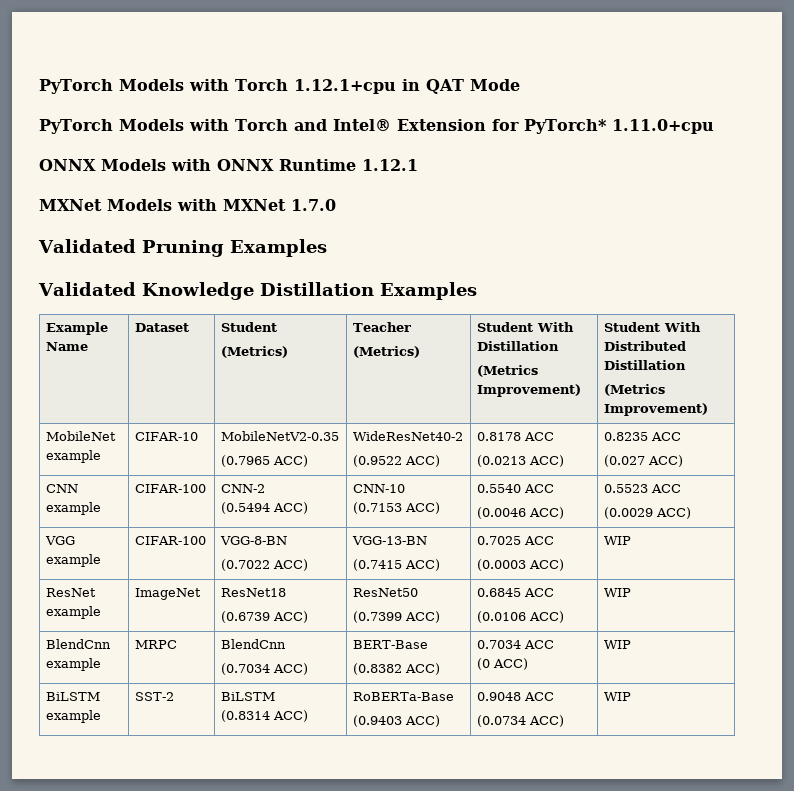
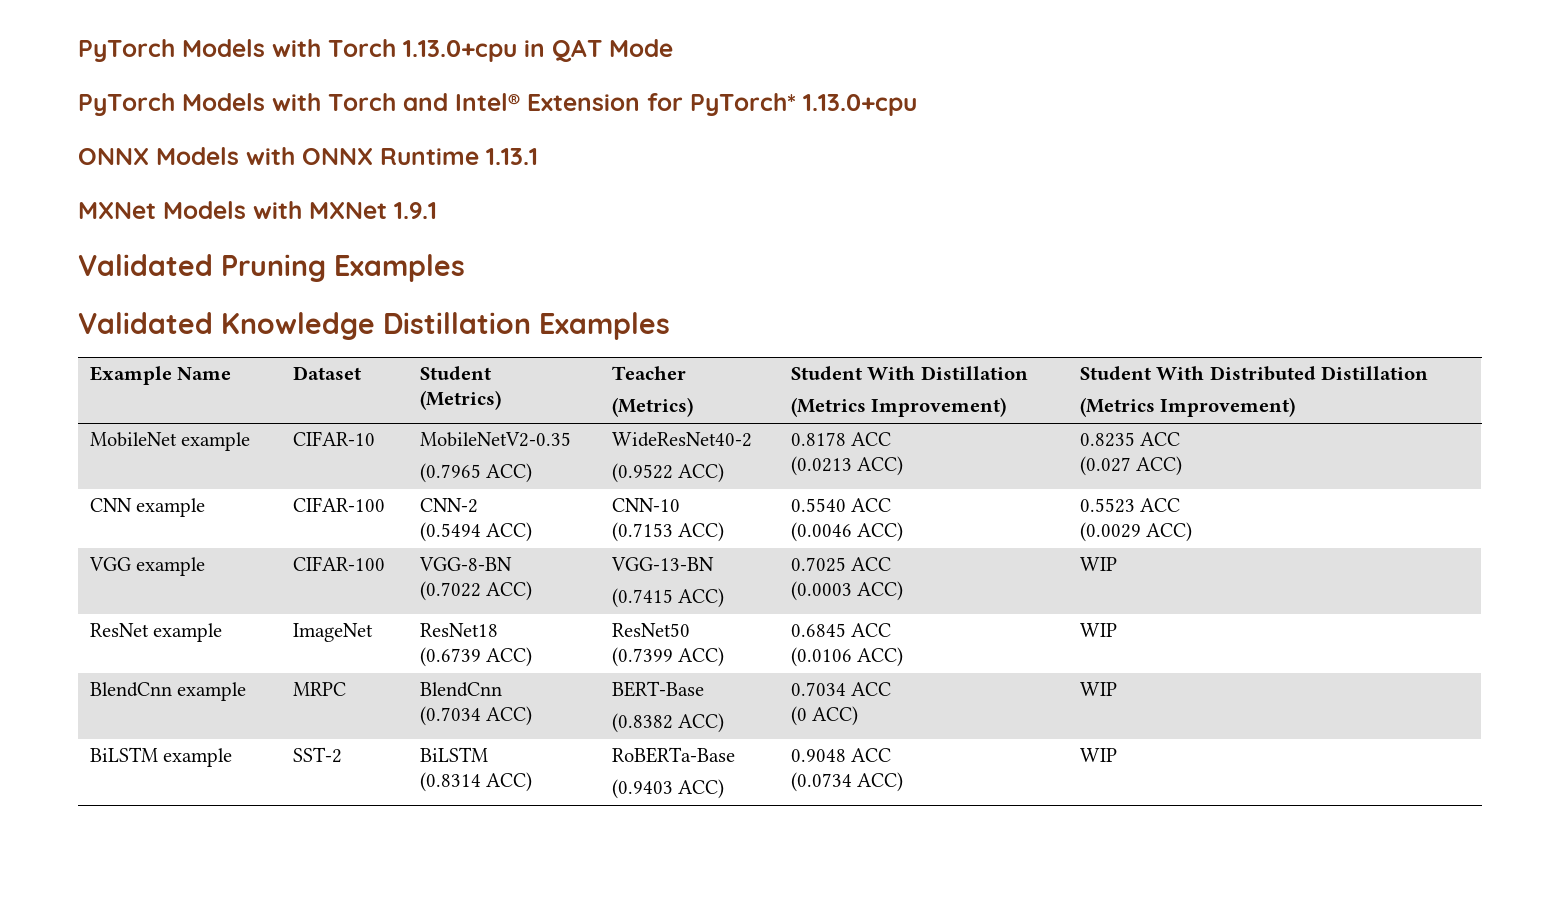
- PyTorch Models with Torch 1.12.1+cpu in QAT Mode
+ PyTorch Models with Torch 1.13.0+cpu in QAT Mode
- PyTorch Models with Torch and Intel® Extension for PyTorch* 1.11.0+cpu
+ PyTorch Models with Torch and Intel® Extension for PyTorch* 1.13.0+cpu
- ONNX Models with ONNX Runtime 1.12.1
+ ONNX Models with ONNX Runtime 1.13.1
- MXNet Models with MXNet 1.7.0
+ MXNet Models with MXNet 1.9.1

